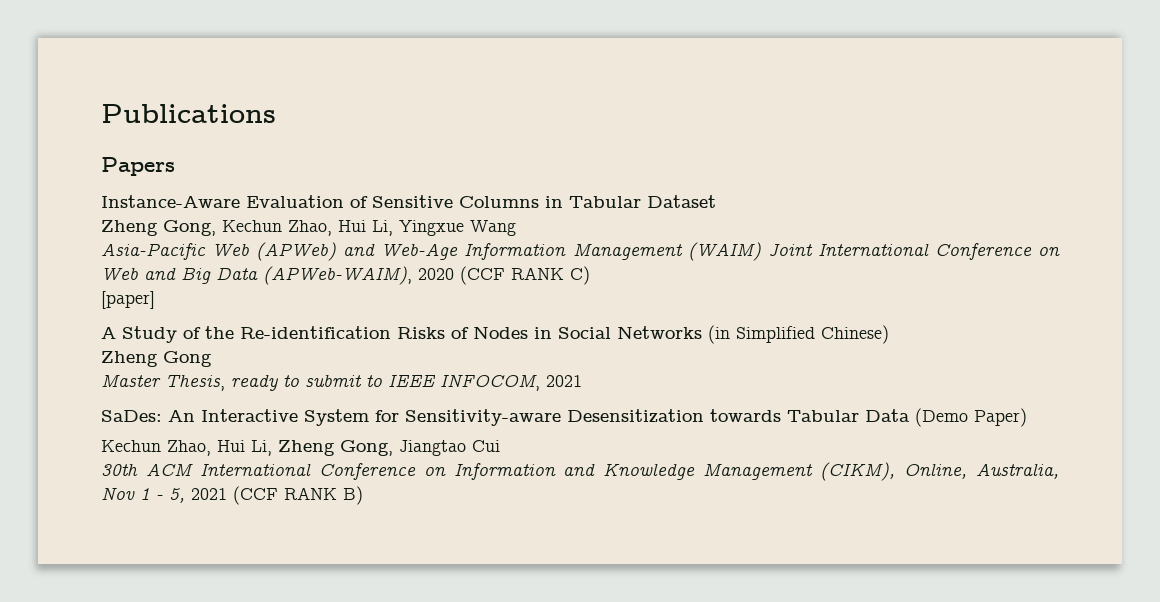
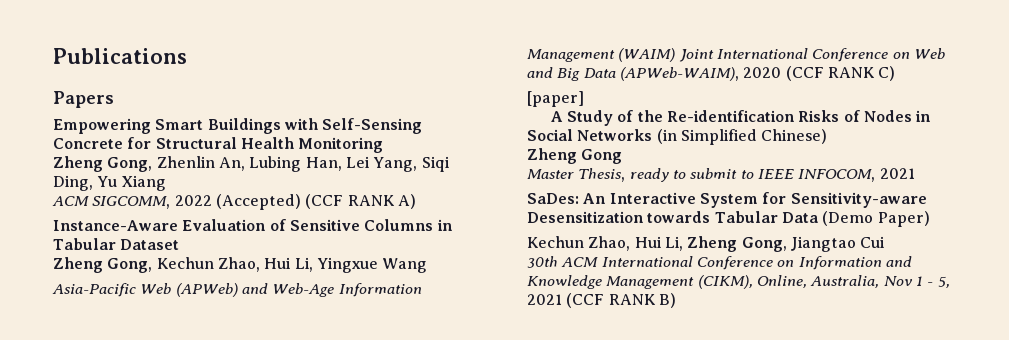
+ Empowering Smart Buildings with Self-Sensing Concrete for Structural Health Monitoring
+ Zheng Gong, Zhenlin An, Lubing Han, Lei Yang, Siqi Ding, Yu Xiang
+ ACM SIGCOMM, 2022 (Accepted) (CCF RANK A)

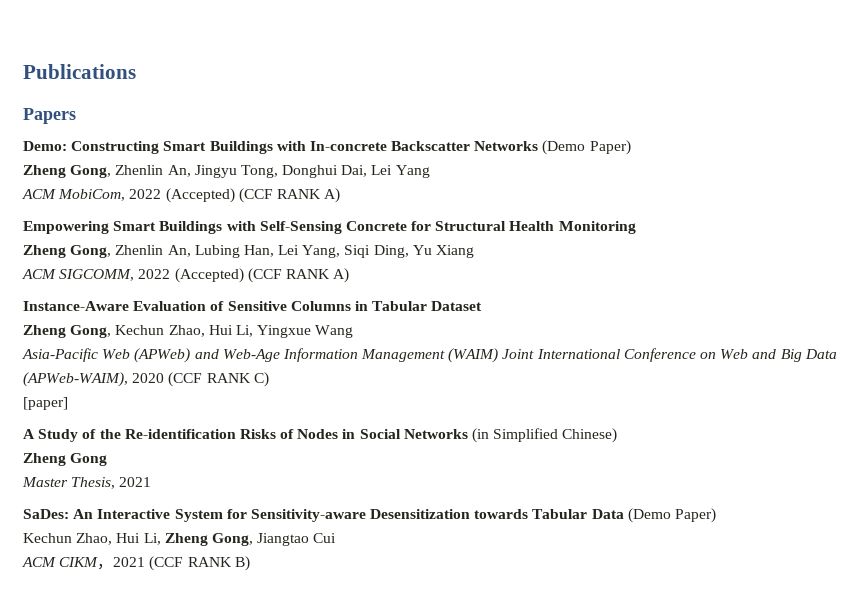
+ Demo: Constructing Smart Buildings with In-concrete Backscatter Networks (Demo Paper)
+ Zheng Gong, Zhenlin An, Jingyu Tong, Donghui Dai, Lei Yang
+ ACM MobiCom, 2022 (Accepted) (CCF RANK A)
- Master Thesis, ready to submit to IEEE INFOCOM, 2021
+ Master Thesis, 2021
- 30th ACM International Conference on Information and Knowledge Management (CIKM), Online, Australia, Nov 1 - 5, 2021 (CCF RANK B)
+ ACM CIKM，2021 (CCF RANK B)

